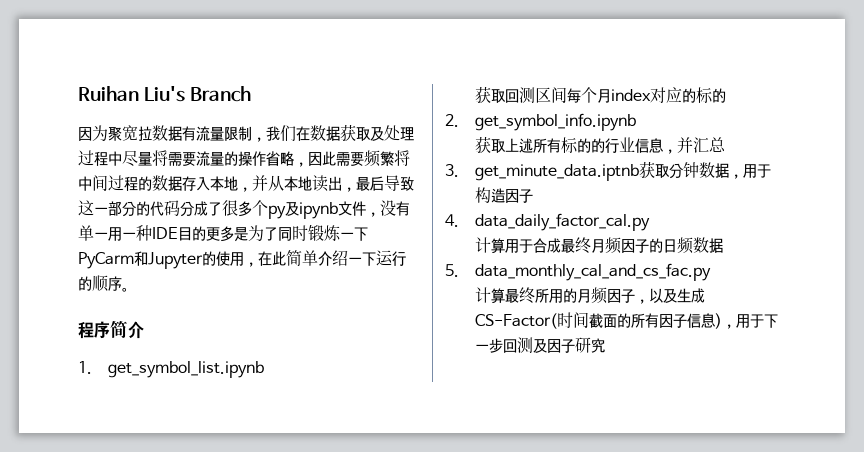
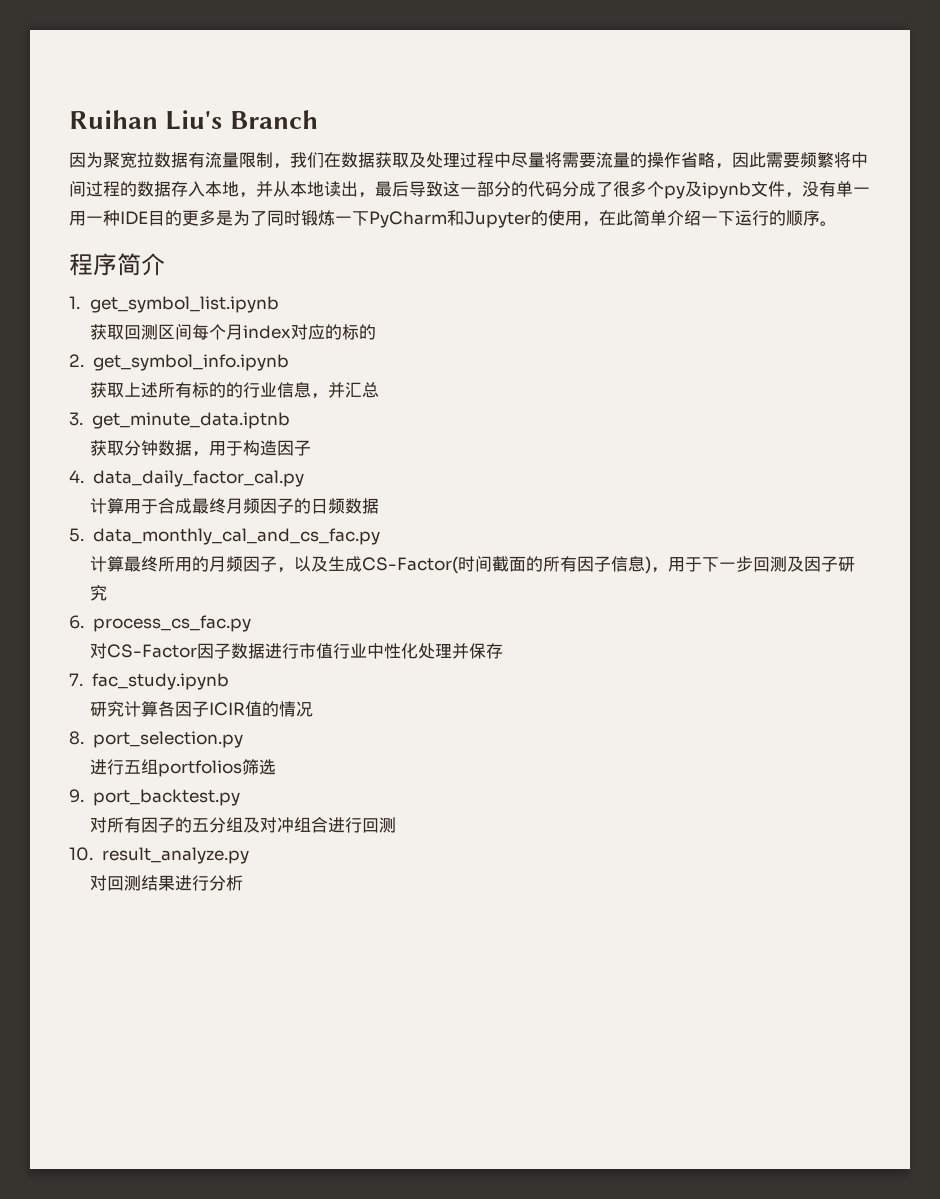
- 因为聚宽拉数据有流量限制，我们在数据获取及处理过程中尽量将需要流量的操作省略，因此需要频繁将中间过程的数据存入本地，并从本地读出，最后导致这一部分的代码分成了很多个py及ipynb文件，没有单一用一种IDE目的更多是为了同时锻炼一下PyCarm和Jupyter的使用，在此简单介绍一下运行的顺序。
+ 因为聚宽拉数据有流量限制，我们在数据获取及处理过程中尽量将需要流量的操作省略，因此需要频繁将中间过程的数据存入本地，并从本地读出，最后导致这一部分的代码分成了很多个py及ipynb文件，没有单一用一种IDE目的更多是为了同时锻炼一下PyCharm和Jupyter的使用，在此简单介绍一下运行的顺序。
- 3. get_minute_data.iptnb获取分钟数据，用于构造因子
+ 3. get_minute_data.iptnb
+ 获取分钟数据，用于构造因子
+ 6. process_cs_fac.py
+ 对CS-Factor因子数据进行市值行业中性化处理并保存
+ 7. fac_study.ipynb
+ 研究计算各因子ICIR值的情况
+ 8. port_selection.py
+ 进行五组portfolios筛选
+ 9. port_backtest.py
+ 对所有因子的五分组及对冲组合进行回测
+ 10. result_analyze.py
+ 对回测结果进行分析

